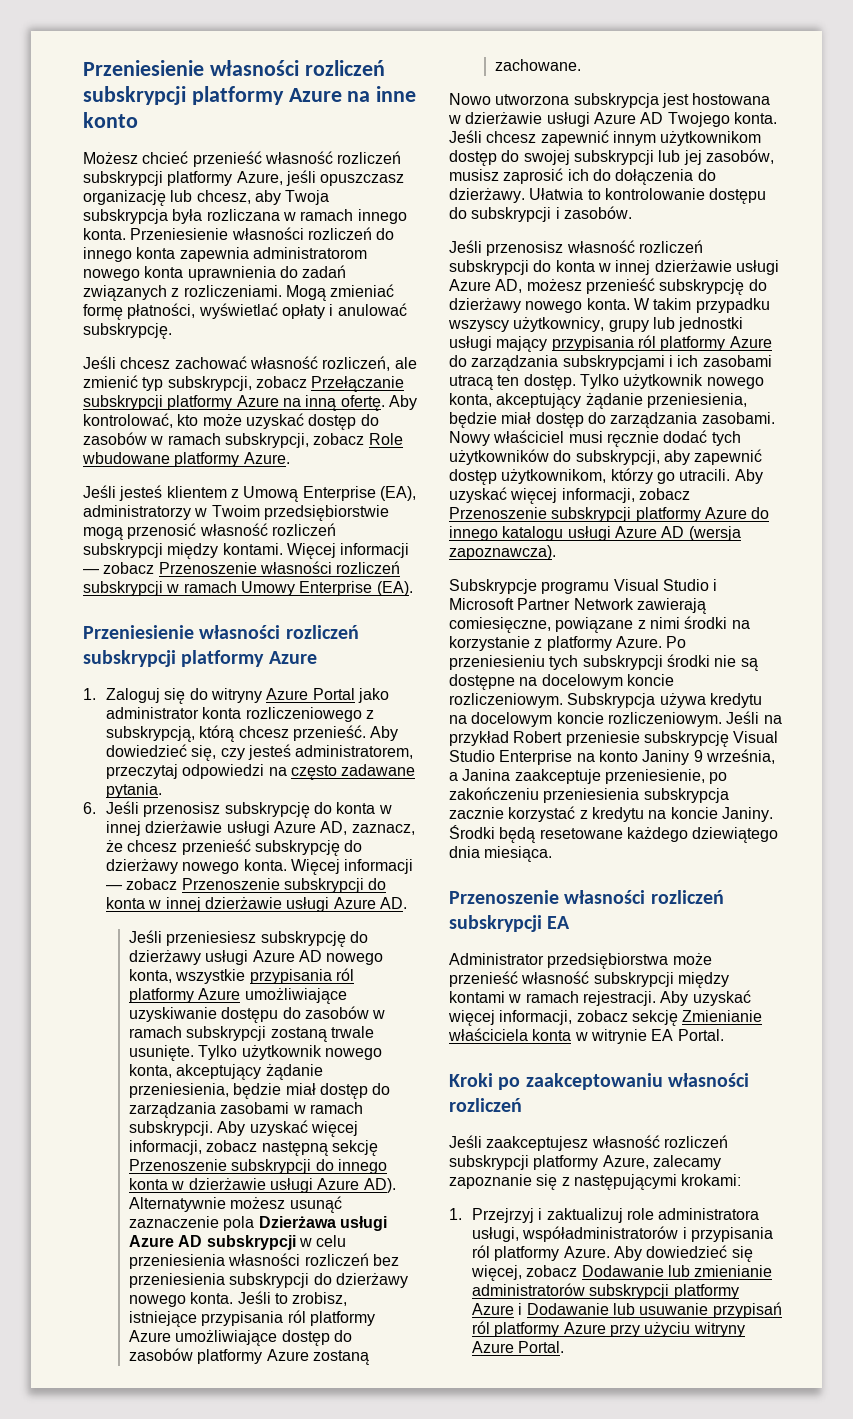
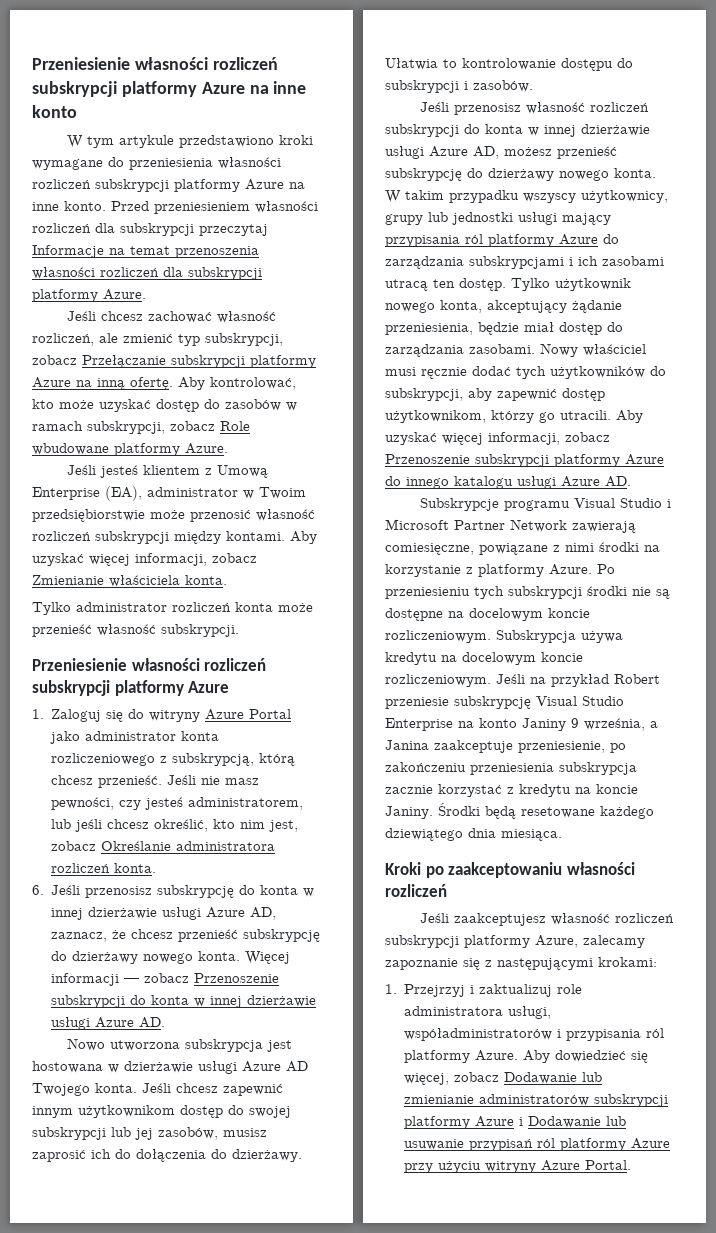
- Możesz chcieć przenieść własność rozliczeń subskrypcji platformy Azure, jeśli opuszczasz organizację lub chcesz, aby Twoja subskrypcja była rozliczana w ramach innego konta. Przeniesienie własności rozliczeń do innego konta zapewnia administratorom nowego konta uprawnienia do zadań związanych z rozliczeniami. Mogą zmieniać formę płatności, wyświetlać opłaty i anulować subskrypcję.
+ W tym artykule przedstawiono kroki wymagane do przeniesienia własności rozliczeń subskrypcji platformy Azure na inne konto. Przed przeniesieniem własności rozliczeń dla subskrypcji przeczytaj Informacje na temat przenoszenia własności rozliczeń dla subskrypcji platformy Azure.
- Jeśli jesteś klientem z Umową Enterprise (EA), administratorzy w Twoim przedsiębiorstwie mogą przenosić własność rozliczeń subskrypcji między kontami.
+ Jeśli jesteś klientem z Umową Enterprise (EA), administrator w Twoim przedsiębiorstwie może przenosić własność rozliczeń subskrypcji między kontami.
- Więcej informacji — zobacz Przenoszenie własności rozliczeń subskrypcji w ramach Umowy Enterprise (EA).
+ Aby uzyskać więcej informacji, zobacz Zmienianie właściciela konta.
+ Tylko administrator rozliczeń konta może przenieść własność subskrypcji.
- Aby dowiedzieć się, czy jesteś administratorem, przeczytaj odpowiedzi na często zadawane pytania.
+ Jeśli nie masz pewności, czy jesteś administratorem, lub jeśli chcesz określić, kto nim jest, zobacz Określanie administratora rozliczeń konta.
- Jeśli przeniesiesz subskrypcję do dzierżawy usługi Azure AD nowego konta, wszystkie przypisania ról platformy Azure umożliwiające uzyskiwanie dostępu do zasobów w ramach subskrypcji zostaną trwale usunięte. Tylko użytkownik nowego konta, akceptujący żądanie przeniesienia, będzie miał dostęp do zarządzania zasobami w ramach subskrypcji. Aby uzyskać więcej informacji, zobacz następną sekcję Przenoszenie subskrypcji do innego konta w dzierżawie usługi Azure AD). Alternatywnie możesz usunąć zaznaczenie pola Dzierżawa usługi Azure AD subskrypcji w celu przeniesienia własności rozliczeń bez przeniesienia subskrypcji do dzierżawy nowego konta. Jeśli to zrobisz, istniejące przypisania ról platformy Azure umożliwiające dostęp do zasobów platformy Azure zostaną zachowane.
- Aby uzyskać więcej informacji, zobacz Przenoszenie subskrypcji platformy Azure do innego katalogu usługi Azure AD (wersja zapoznawcza).
+ Aby uzyskać więcej informacji, zobacz Przenoszenie subskrypcji platformy Azure do innego katalogu usługi Azure AD.
- Przenoszenie własności rozliczeń subskrypcji EA
- Administrator przedsiębiorstwa może przenieść własność subskrypcji między kontami w ramach rejestracji. Aby uzyskać więcej informacji, zobacz sekcję Zmienianie właściciela konta w witrynie EA Portal.

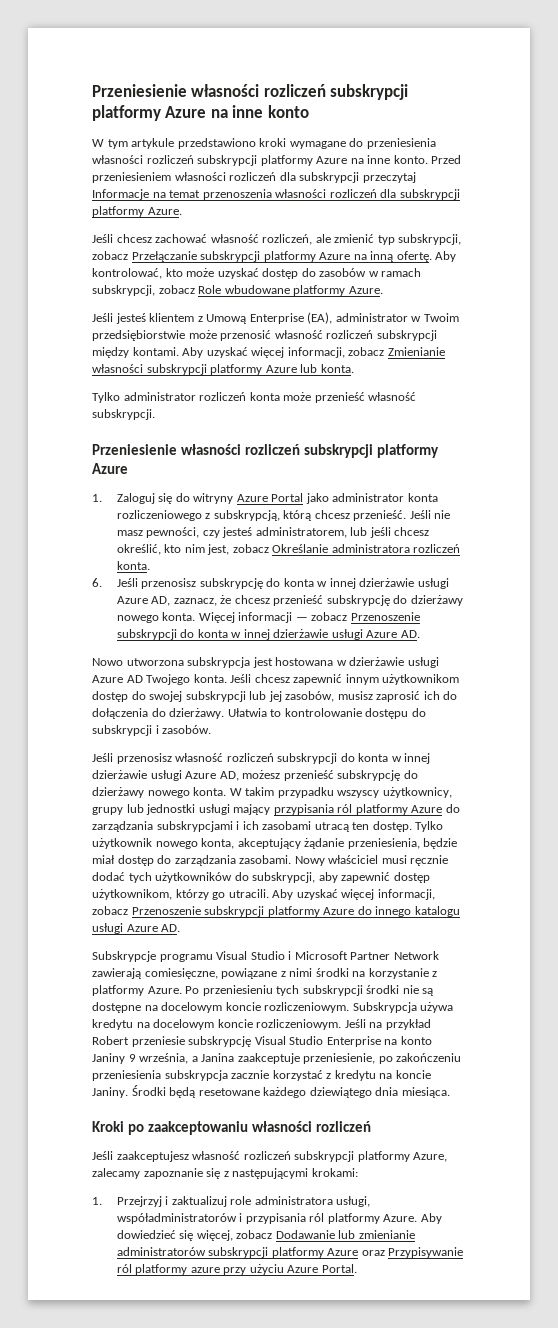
- Aby uzyskać więcej informacji, zobacz Zmienianie właściciela konta.
+ Aby uzyskać więcej informacji, zobacz Zmienianie własności subskrypcji platformy Azure lub konta.
- Aby dowiedzieć się więcej, zobacz Dodawanie lub zmienianie administratorów subskrypcji platformy Azure i Dodawanie lub usuwanie przypisań ról platformy Azure przy użyciu witryny Azure Portal.
+ Aby dowiedzieć się więcej, zobacz Dodawanie lub zmienianie administratorów subskrypcji platformy Azure oraz Przypisywanie ról platformy azure przy użyciu Azure Portal.

